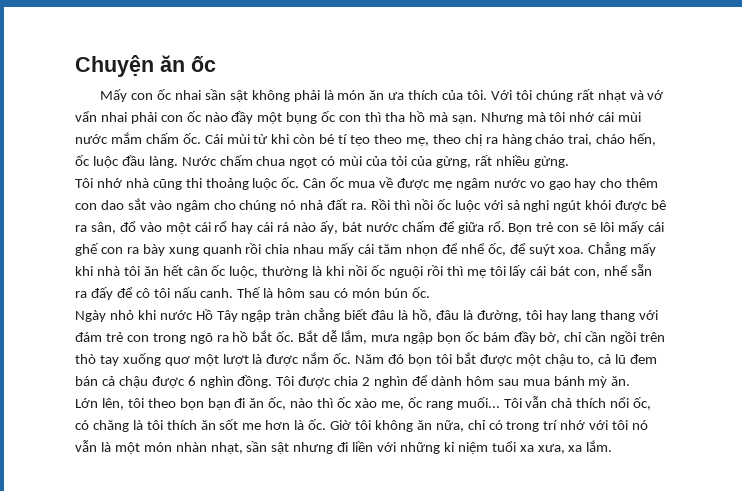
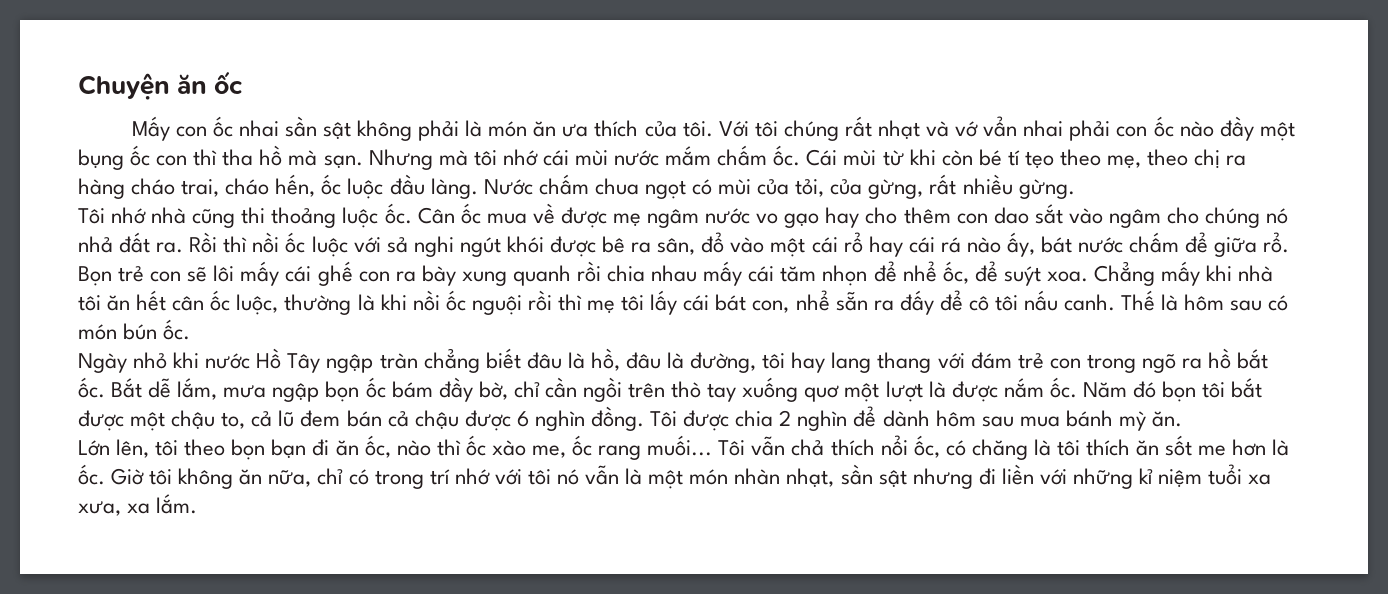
- Nước chấm chua ngọt có mùi của tỏi của gừng, rất nhiều gừng.
+ Nước chấm chua ngọt có mùi của tỏi, của gừng, rất nhiều gừng.

